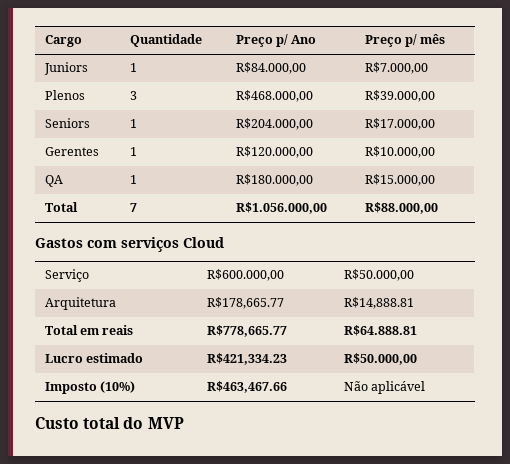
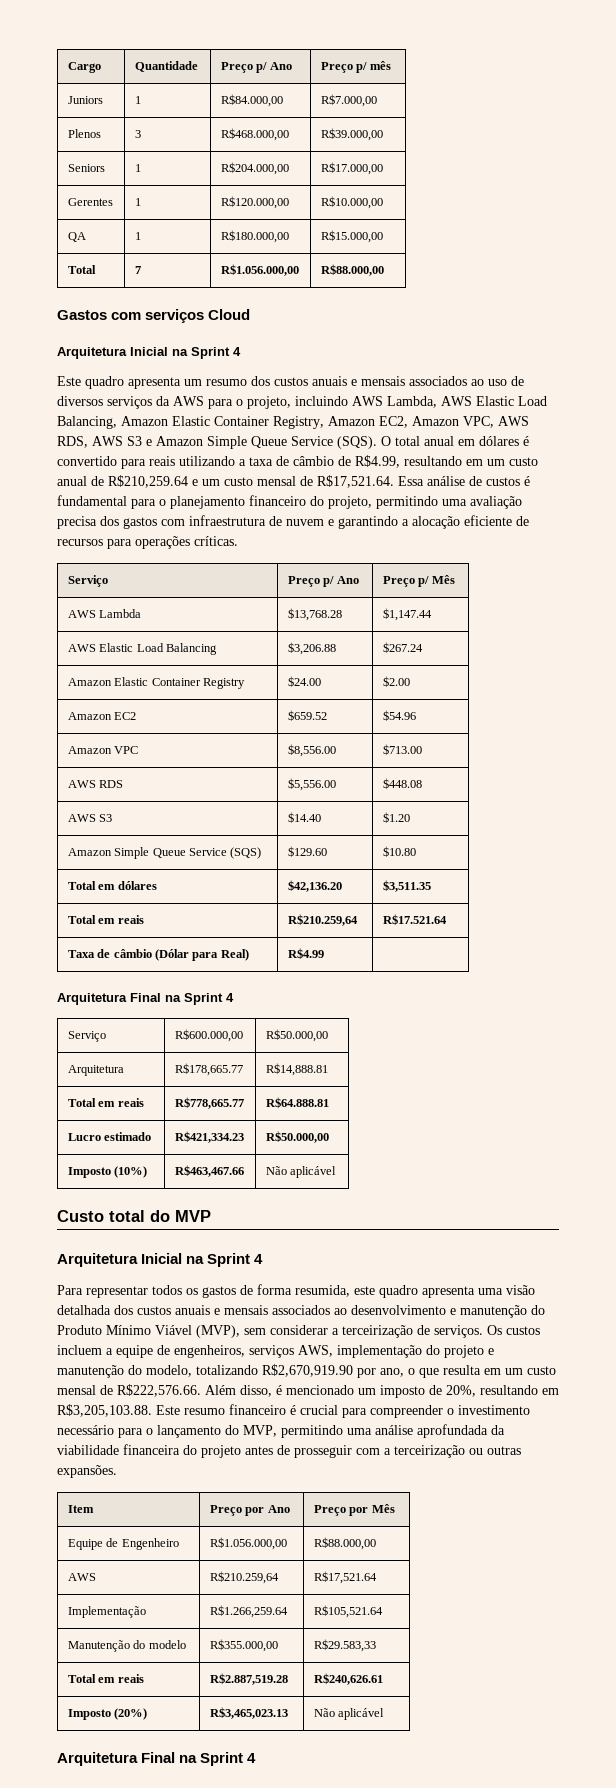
  Gastos com serviços Cloud
+ Arquitetura Inicial na Sprint 4
+ Este quadro apresenta um resumo dos custos anuais e mensais associados ao uso de diversos serviços da AWS para o projeto, incluindo AWS Lambda, AWS Elastic Load Balancing, Amazon Elastic Container Registry, Amazon EC2, Amazon VPC, AWS RDS, AWS S3 e Amazon Simple Queue Service (SQS). O total anual em dólares é convertido para reais utilizando a taxa de câmbio de R$4.99, resultando em um custo anual de R$210,259.64 e um custo mensal de R$17,521.64. Essa análise de custos é fundamental para o planejamento financeiro do projeto, permitindo uma avaliação precisa dos gastos com infraestrutura de nuvem e garantindo a alocação eficiente de recursos para operações críticas.
+ Serviço | Preço p/ Ano | Preço p/ Mês
+ AWS Lambda | $13,768.28 | $1,147.44
+ AWS Elastic Load Balancing | $3,206.88 | $267.24
+ Amazon Elastic Container Registry | $24.00 | $2.00
+ Amazon EC2 | $659.52 | $54.96
+ Amazon VPC | $8,556.00 | $713.00
+ AWS RDS | $5,556.00 | $448.08
+ AWS S3 | $14.40 | $1.20
+ Amazon Simple Queue Service (SQS) | $129.60 | $10.80
+ Total em dólares | $42,136.20 | $3,511.35
+ Total em reais | R$210.259,64 | R$17.521.64
+ Taxa de câmbio (Dólar para Real) | R$4.99 |
+ Arquitetura Final na Sprint 4
  Custo total do MVP
+ Arquitetura Inicial na Sprint 4
+ Para representar todos os gastos de forma resumida, este quadro apresenta uma visão detalhada dos custos anuais e mensais associados ao desenvolvimento e manutenção do Produto Mínimo Viável (MVP), sem considerar a terceirização de serviços. Os custos incluem a equipe de engenheiros, serviços AWS, implementação do projeto e manutenção do modelo, totalizando R$2,670,919.90 por ano, o que resulta em um custo mensal de R$222,576.66. Além disso, é mencionado um imposto de 20%, resultando em R$3,205,103.88. Este resumo financeiro é crucial para compreender o investimento necessário para o lançamento do MVP, permitindo uma análise aprofundada da viabilidade financeira do projeto antes de prosseguir com a terceirização ou outras expansões.
+ Item | Preço por Ano | Preço por Mês
+ Equipe de Engenheiro | R$1.056.000,00 | R$88.000,00
+ AWS | R$210.259,64 | R$17,521.64
+ Implementação | R$1.266,259.64 | R$105,521.64
+ Manutenção do modelo | R$355.000,00 | R$29.583,33
+ Total em reais | R$2.887,519.28 | R$240,626.61
+ Imposto (20%) | R$3,465,023.13 | Não aplicável
+ Arquitetura Final na Sprint 4

